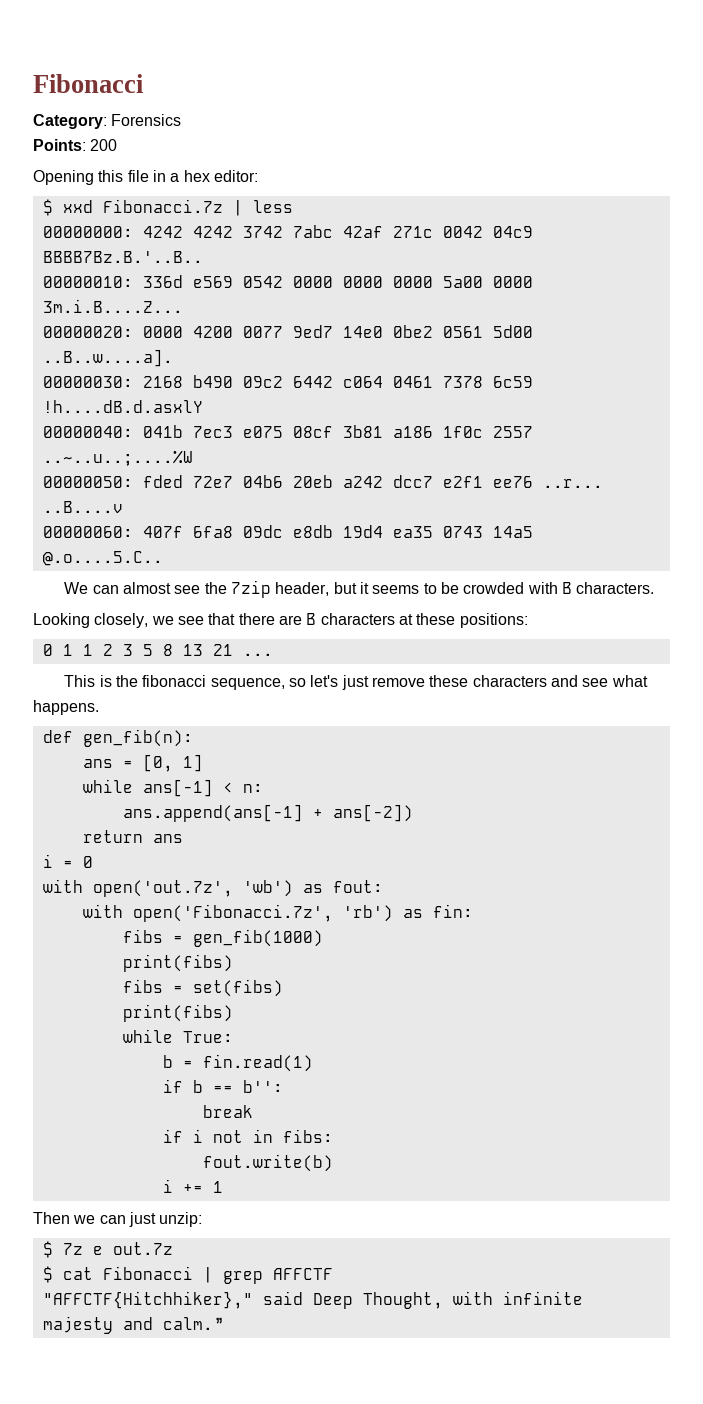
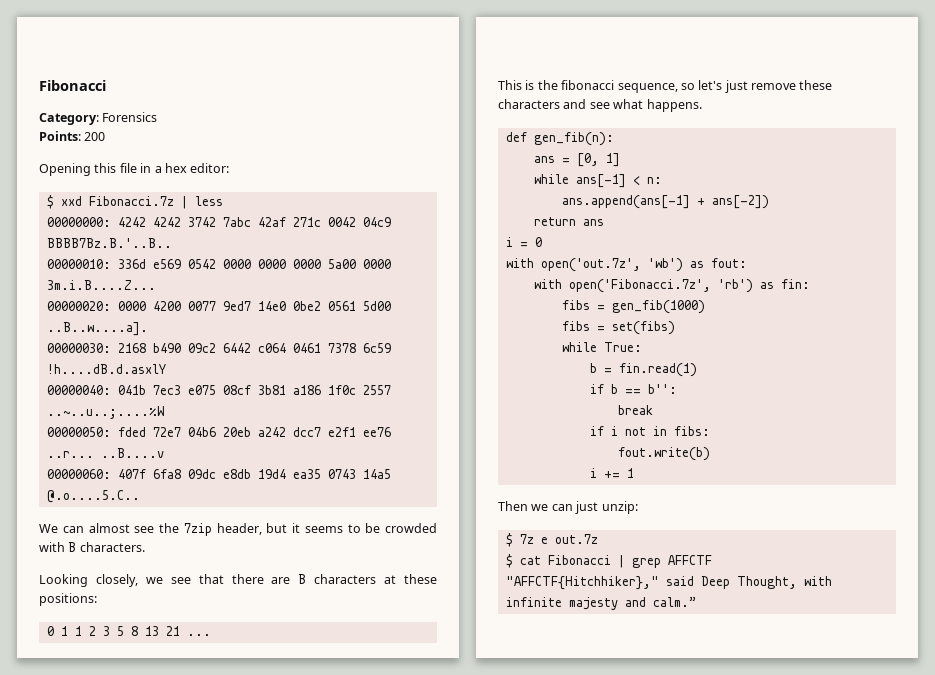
  fibs = gen_fib(1000)
- print(fibs)
  fibs = set(fibs)
- print(fibs)

